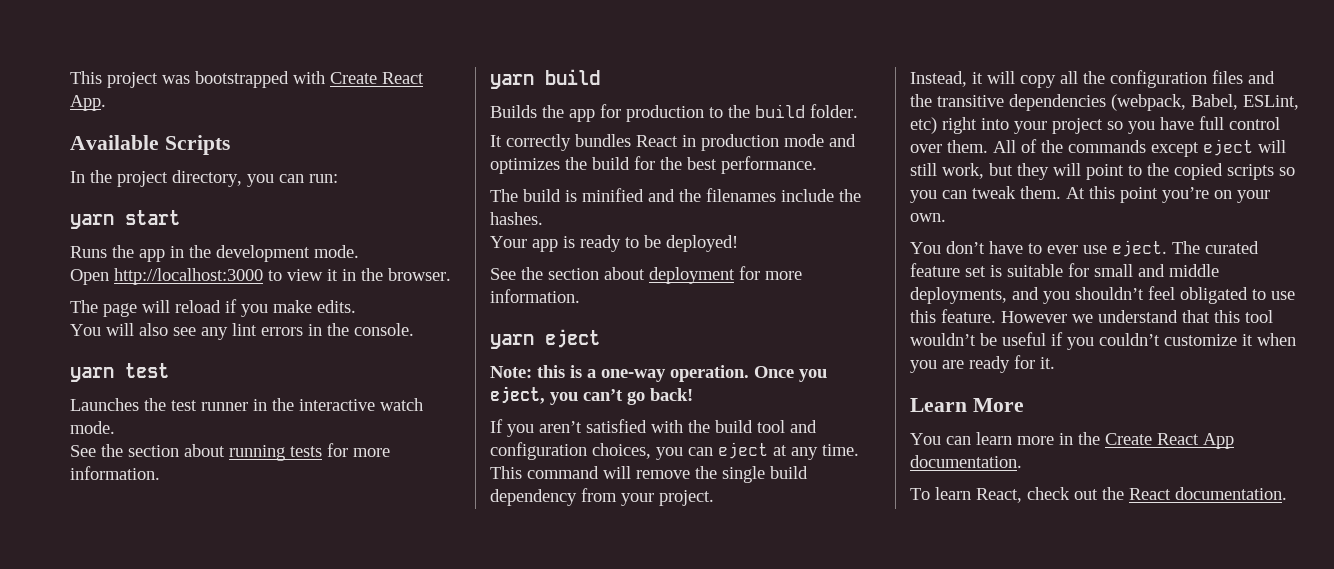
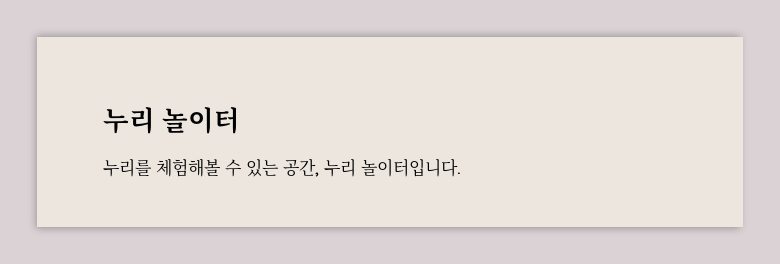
- This project was bootstrapped with Create React App.
- Available Scripts
- In the project directory, you can run:
- yarn start
- Runs the app in the development mode.
- Open http://localhost:3000 to view it in the browser.
- The page will reload if you make edits.
- You will also see any lint errors in the console.
- yarn test
- Launches the test runner in the interactive watch mode.
- See the section about running tests for more information.
- yarn build
- Builds the app for production to the build folder.
- It correctly bundles React in production mode and optimizes the build for the best performance.
- The build is minified and the filenames include the hashes.
- Your app is ready to be deployed!
- See the section about deployment for more information.
- yarn eject
- Note: this is a one-way operation. Once you eject, you can’t go back!
- If you aren’t satisfied with the build tool and configuration choices, you can eject at any time. This command will remove the single build dependency from your project.
- Instead, it will copy all the configuration files and the transitive dependencies (webpack, Babel, ESLint, etc) right into your project so you have full control over them. All of the commands except eject will still work, but they will point to the copied scripts so you can tweak them. At this point you’re on your own.
- You don’t have to ever use eject. The curated feature set is suitable for small and middle deployments, and you shouldn’t feel obligated to use this feature. However we understand that this tool wouldn’t be useful if you couldn’t customize it when you are ready for it.
- Learn More
- You can learn more in the Create React App documentation.
- To learn React, check out the React documentation.
+ 누리 놀이터
+ 누리를 체험해볼 수 있는 공간, 누리 놀이터입니다.

